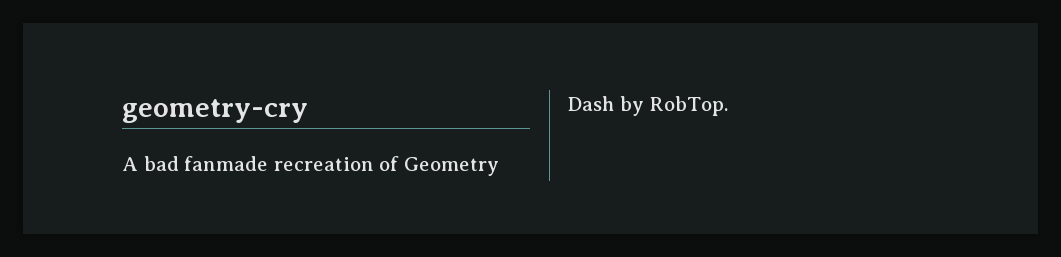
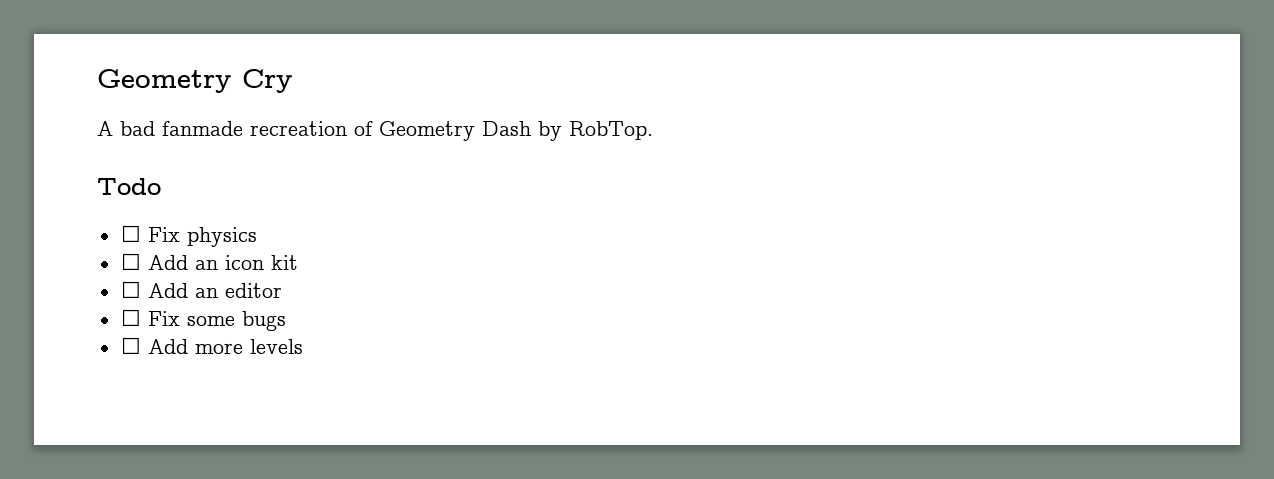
- geometry-cry
+ Geometry Cry
+ Todo
+ ☐ Fix physics
+ ☐ Add an icon kit
+ ☐ Add an editor
+ ☐ Fix some bugs
+ ☐ Add more levels

